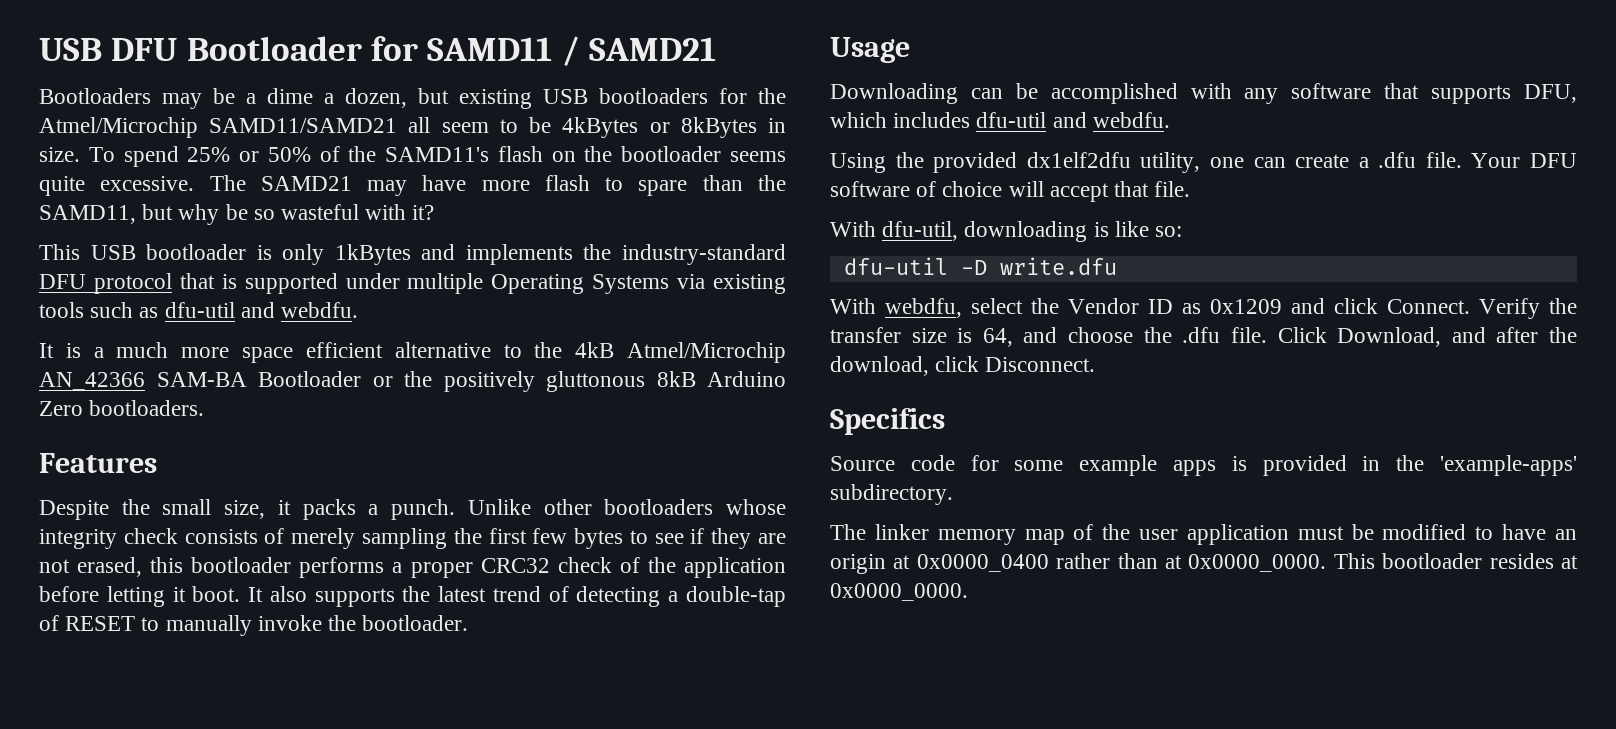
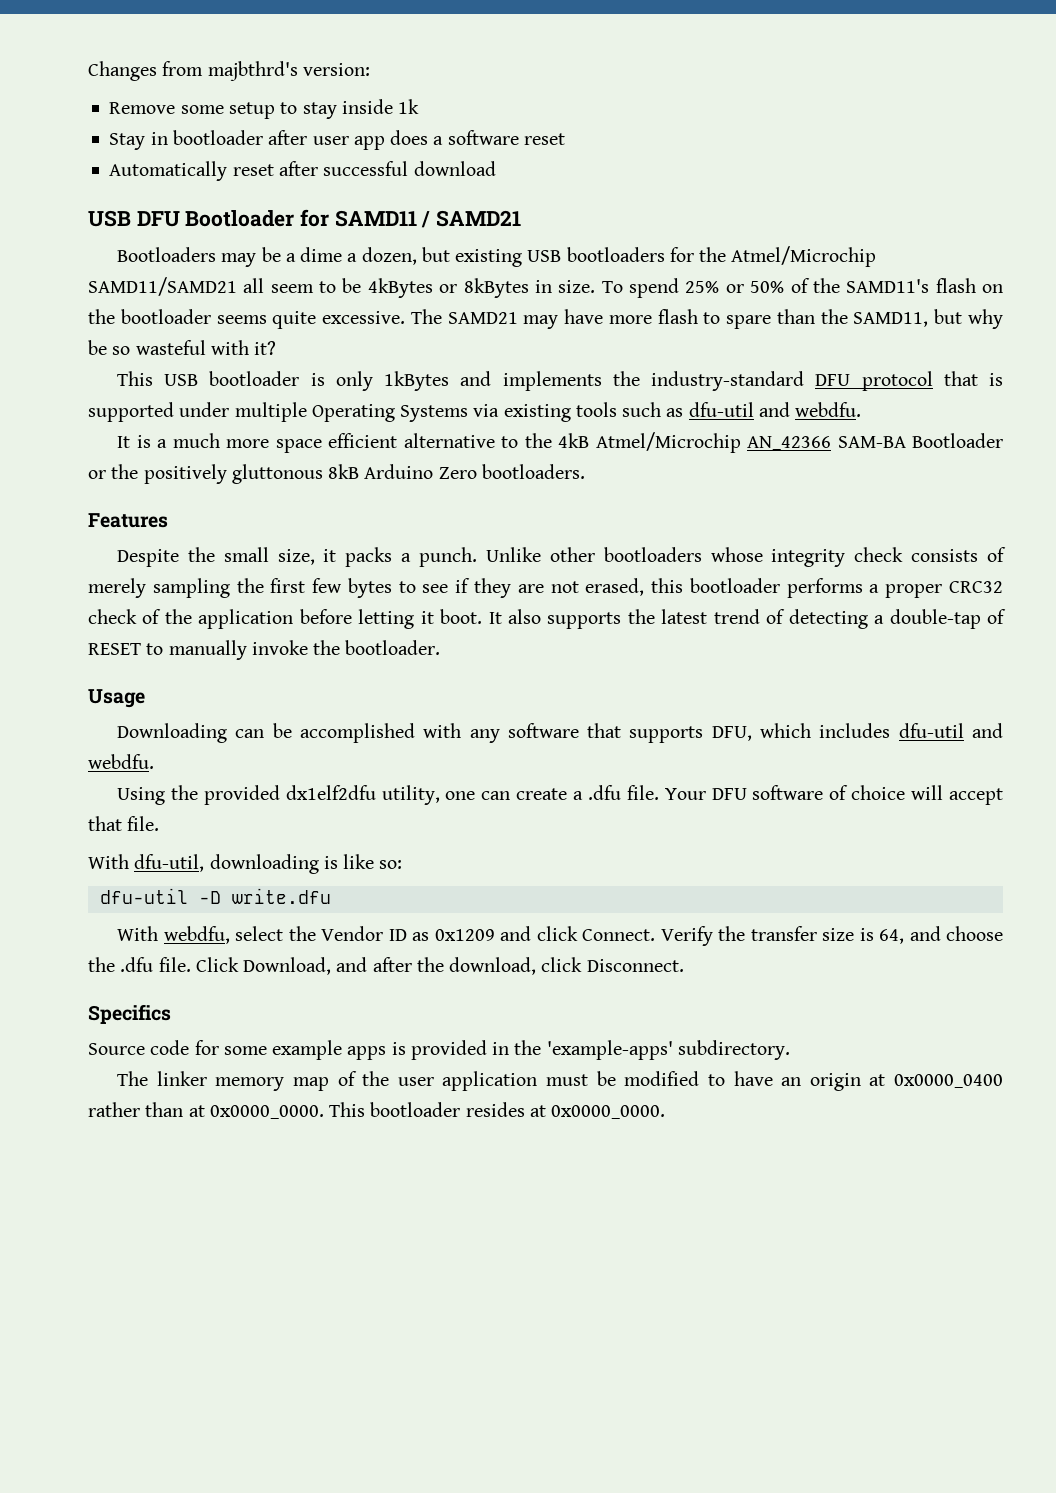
+ Changes from majbthrd's version:
+ Remove some setup to stay inside 1k
+ Stay in bootloader after user app does a software reset
+ Automatically reset after successful download

